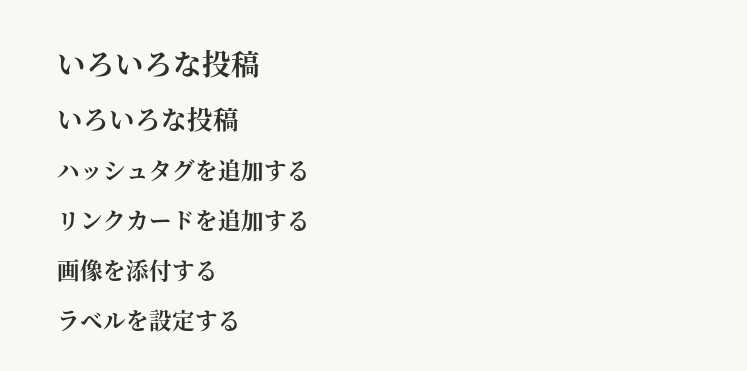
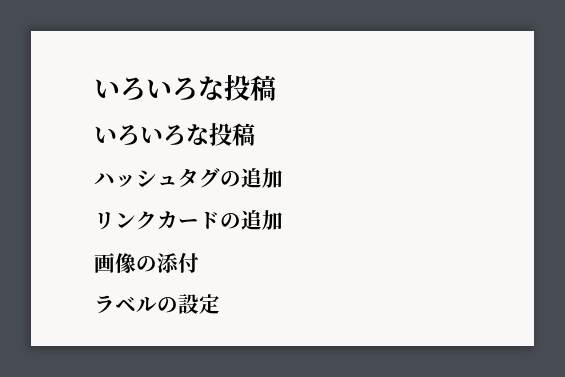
- ハッシュタグを追加する
+ ハッシュタグの追加
- リンクカードを追加する
+ リンクカードの追加
- 画像を添付する
+ 画像の添付
- ラベルを設定する
+ ラベルの設定

